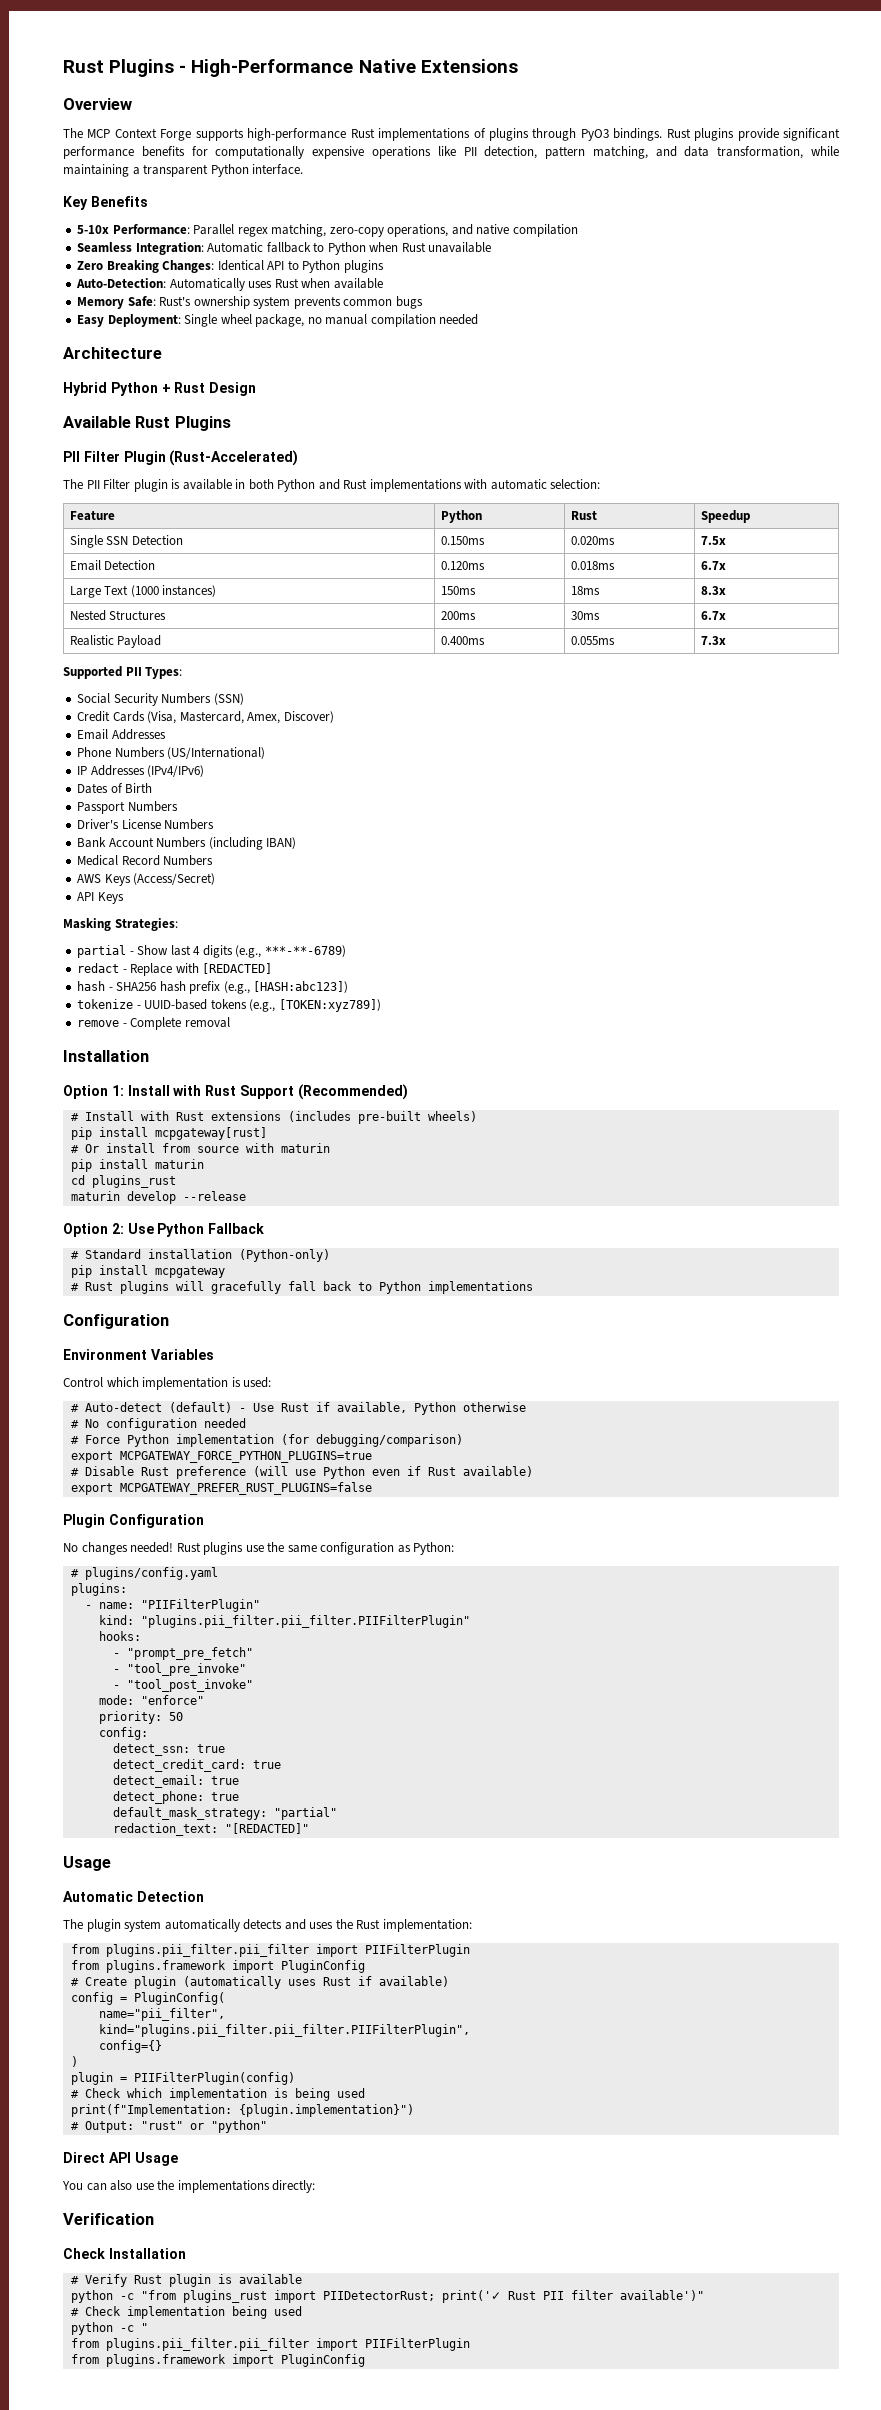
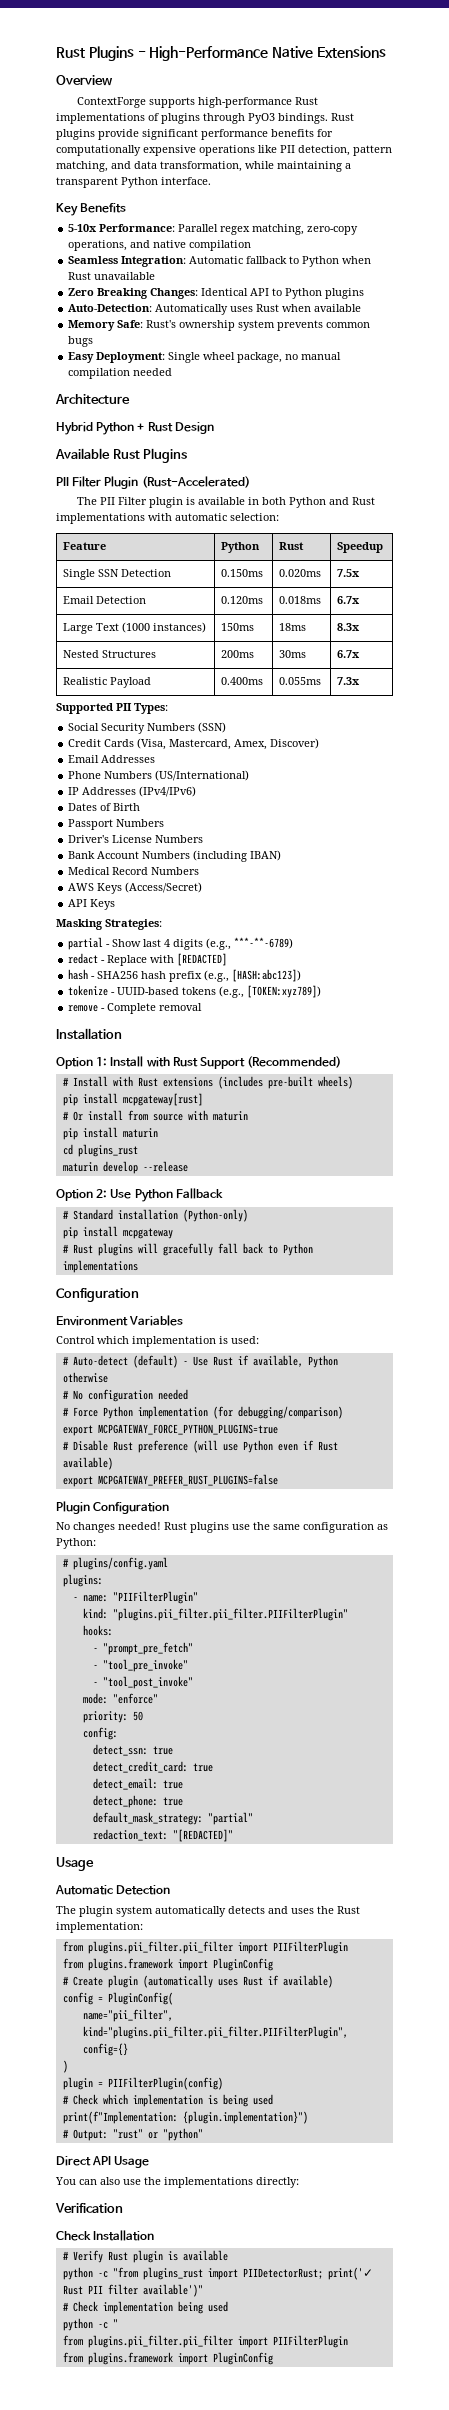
- The MCP Context Forge supports high-performance Rust implementations of plugins through PyO3 bindings.
+ ContextForge supports high-performance Rust implementations of plugins through PyO3 bindings.

